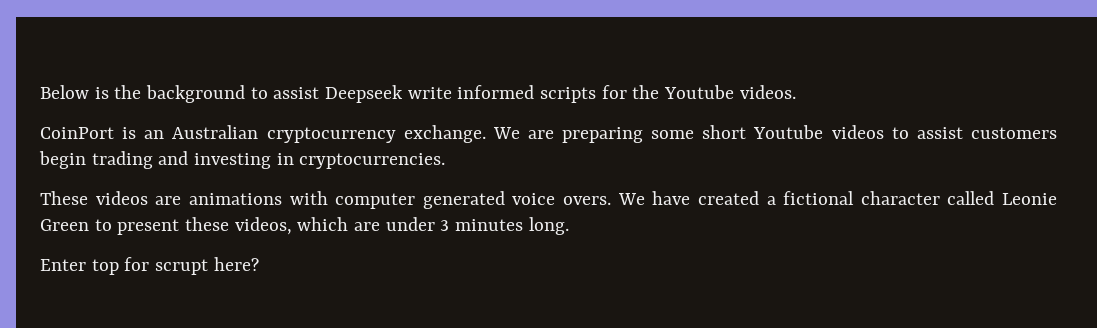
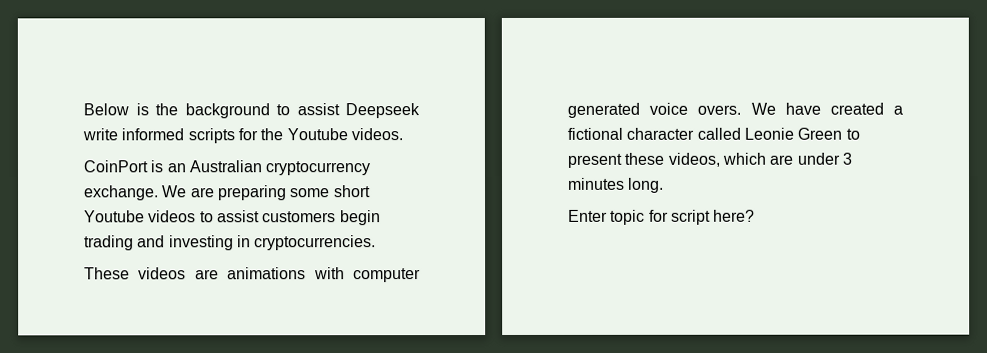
- Enter top for scrupt here?
+ Enter topic for script here?

